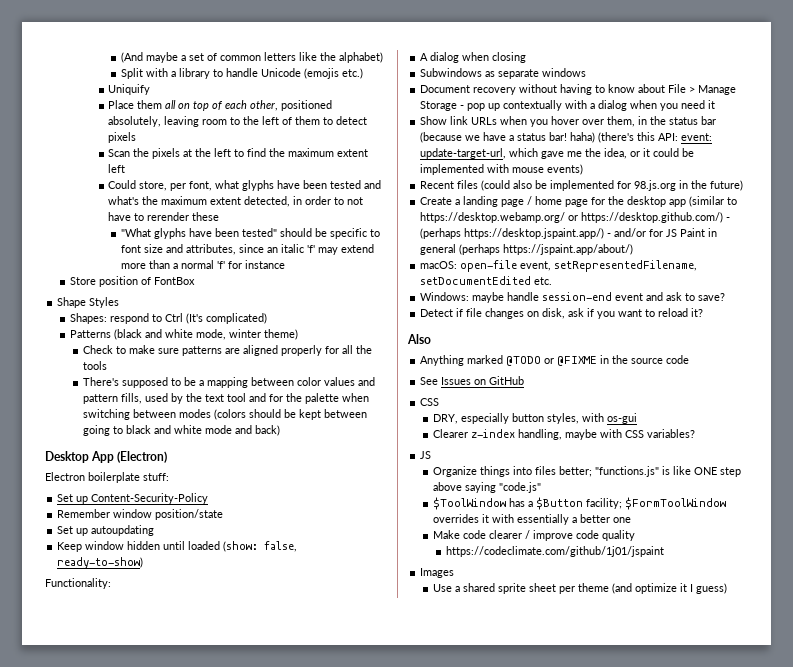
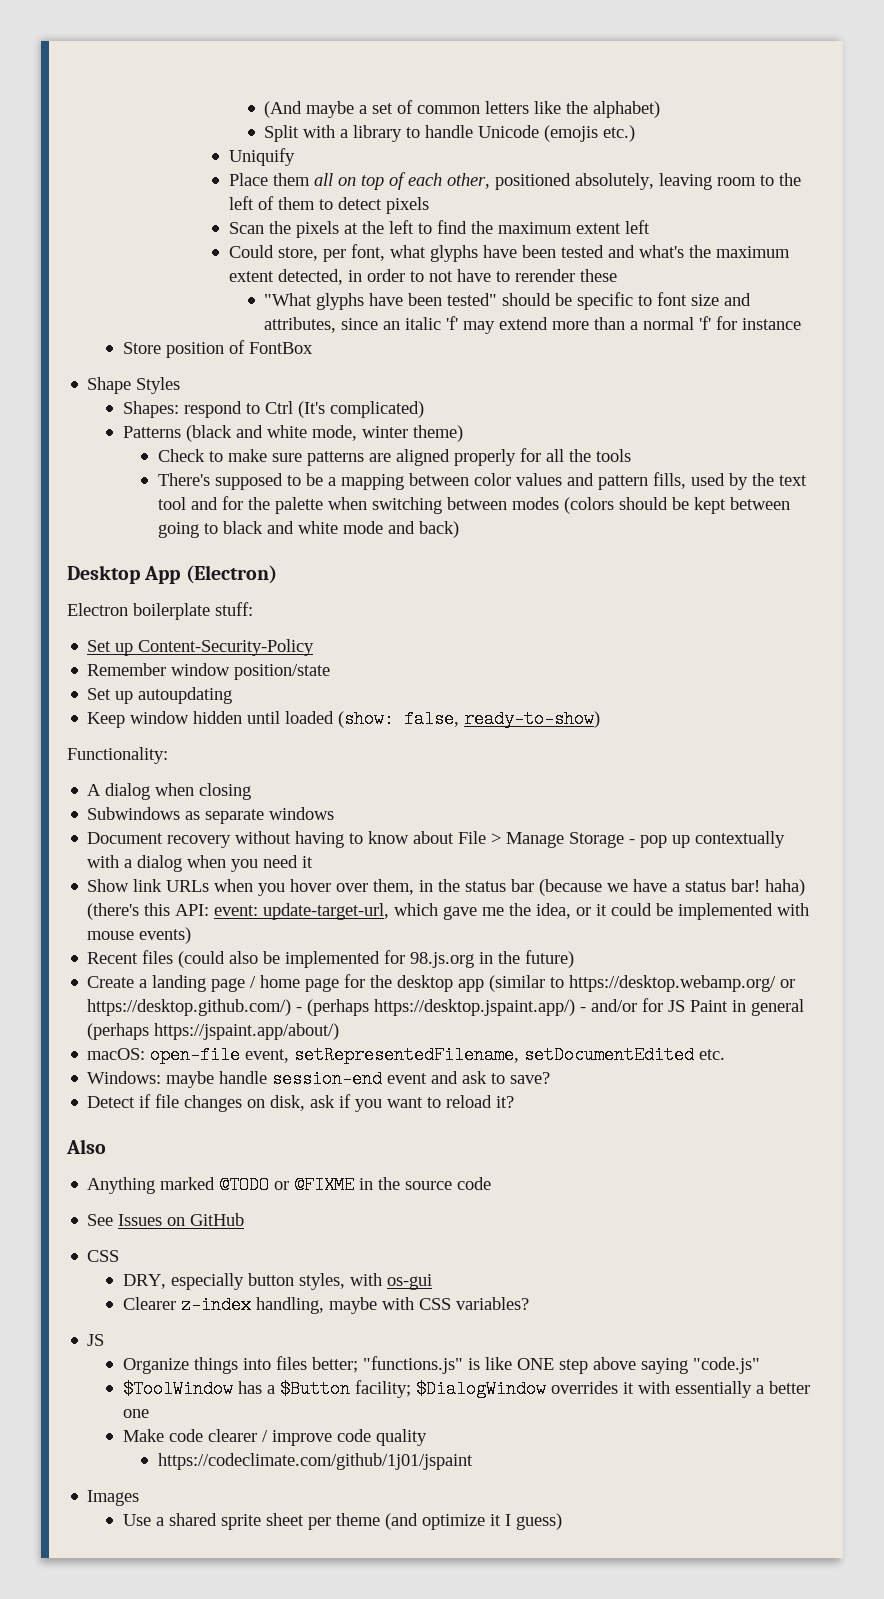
- $ToolWindow has a $Button facility; $FormToolWindow overrides it with essentially a better one
+ $ToolWindow has a $Button facility; $DialogWindow overrides it with essentially a better one

